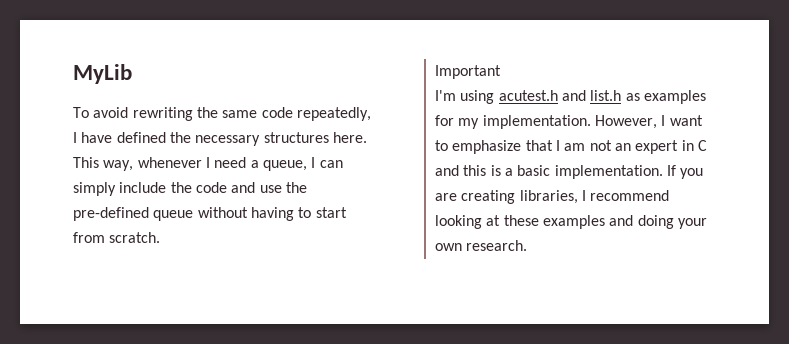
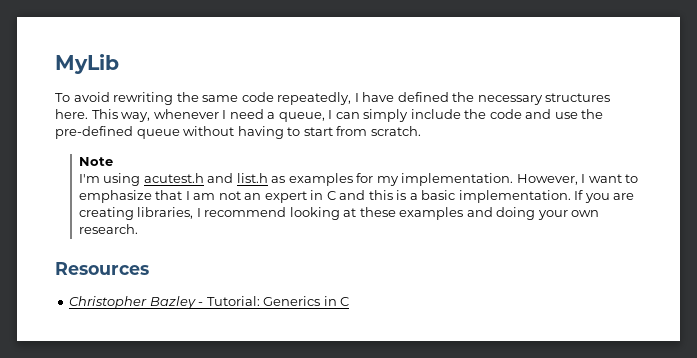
- Important
+ Note
+ Resources
+ Christopher Bazley - Tutorial: Generics in C

